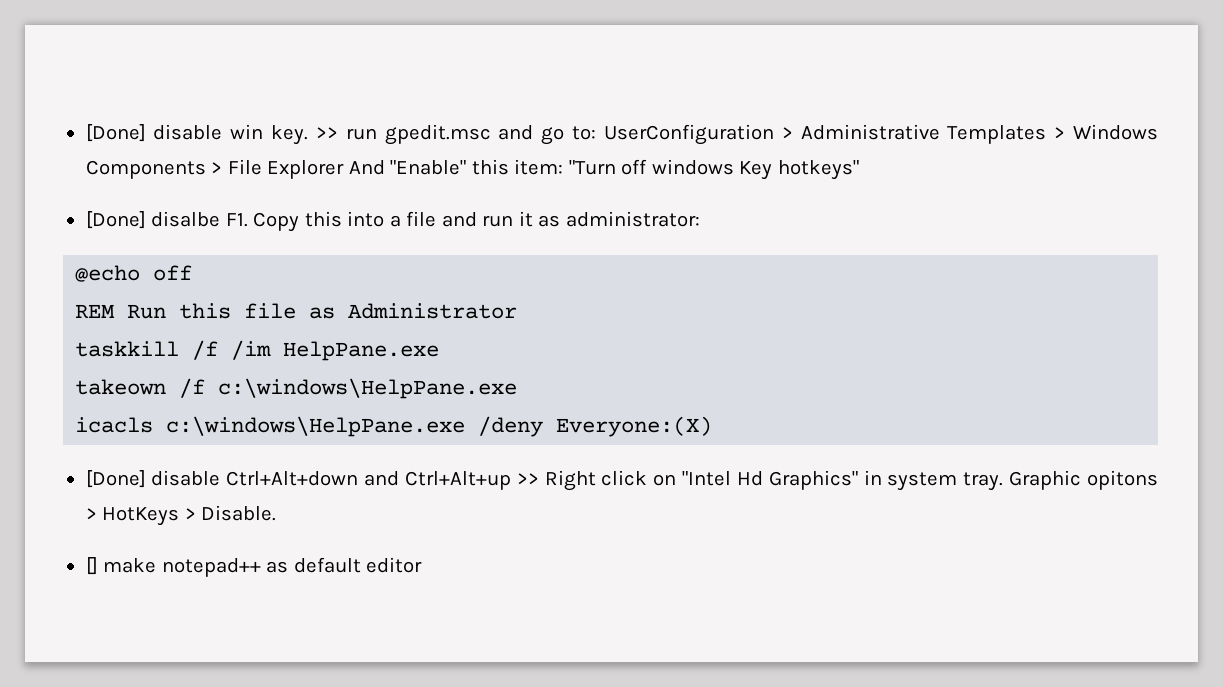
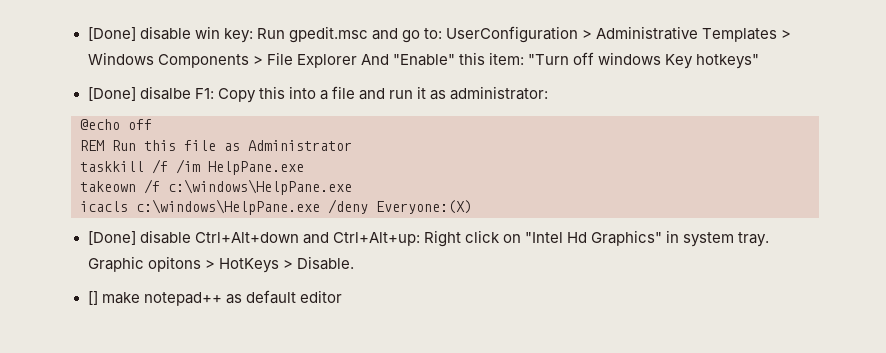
- [Done] disable win key. >> run gpedit.msc and go to: UserConfiguration > Administrative Templates > Windows Components > File Explorer And "Enable" this item: "Turn off windows Key hotkeys"
+ [Done] disable win key: Run gpedit.msc and go to: UserConfiguration > Administrative Templates > Windows Components > File Explorer And "Enable" this item: "Turn off windows Key hotkeys"
- [Done] disalbe F1. Copy this into a file and run it as administrator:
+ [Done] disalbe F1: Copy this into a file and run it as administrator:
- [Done] disable Ctrl+Alt+down and Ctrl+Alt+up >> Right click on "Intel Hd Graphics" in system tray.
+ [Done] disable Ctrl+Alt+down and Ctrl+Alt+up: Right click on "Intel Hd Graphics" in system tray.

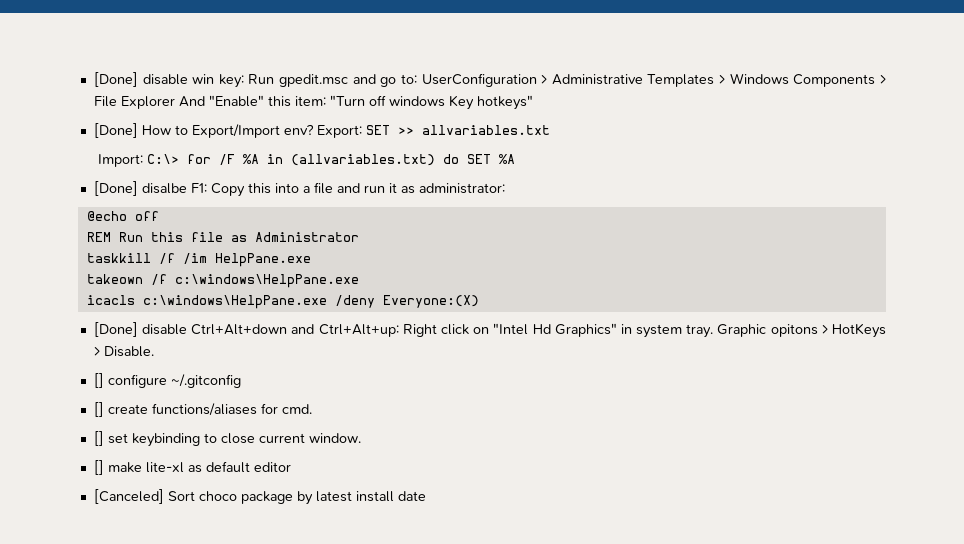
+ [Done] How to Export/Import env? Export: SET >> allvariables.txt
+ Import: C:\> for /F %A in (allvariables.txt) do SET %A
+ [] configure ~/.gitconfig
+ [] create functions/aliases for cmd.
+ [] set keybinding to close current window.
- [] make notepad++ as default editor
+ [] make lite-xl as default editor
+ [Canceled] Sort choco package by latest install date

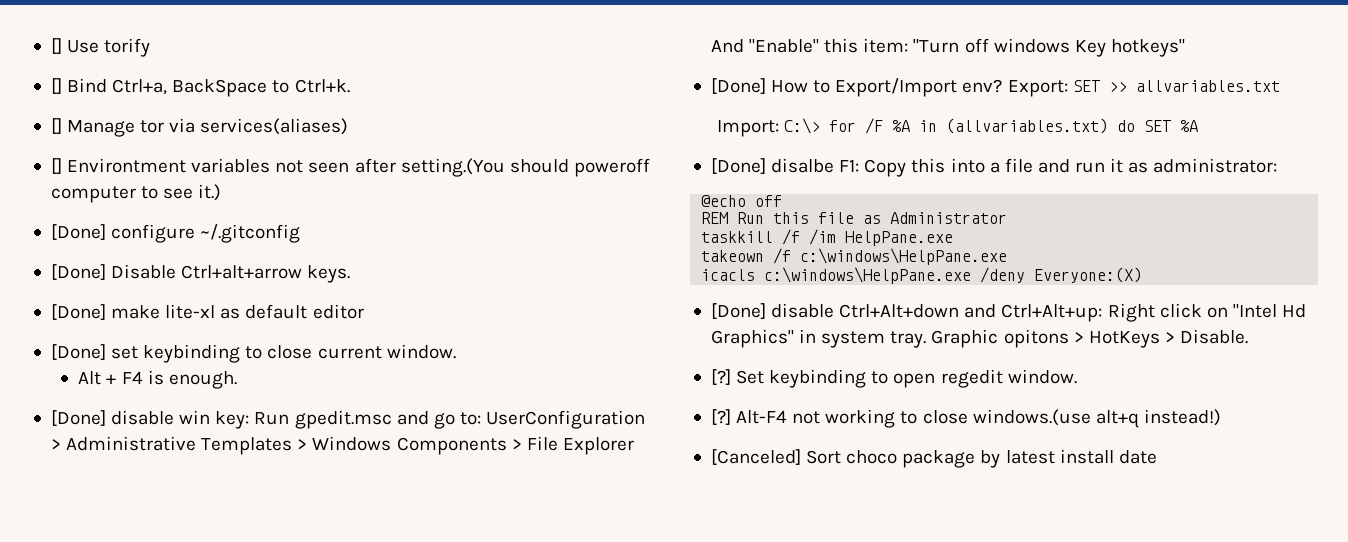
+ [] Use torify
+ [] Bind Ctrl+a, BackSpace to Ctrl+k.
+ [] Manage tor via services(aliases)
+ [] Environtment variables not seen after setting.(You should poweroff computer to see it.)
+ [Done] configure ~/.gitconfig
+ [Done] Disable Ctrl+alt+arrow keys.
+ [Done] make lite-xl as default editor
+ [Done] set keybinding to close current window.
+ Alt + F4 is enough.
- [] configure ~/.gitconfig
- [] create functions/aliases for cmd.
- [] set keybinding to close current window.
- [] make lite-xl as default editor
+ [?] Set keybinding to open regedit window.
+ [?] Alt-F4 not working to close windows.(use alt+q instead!)

